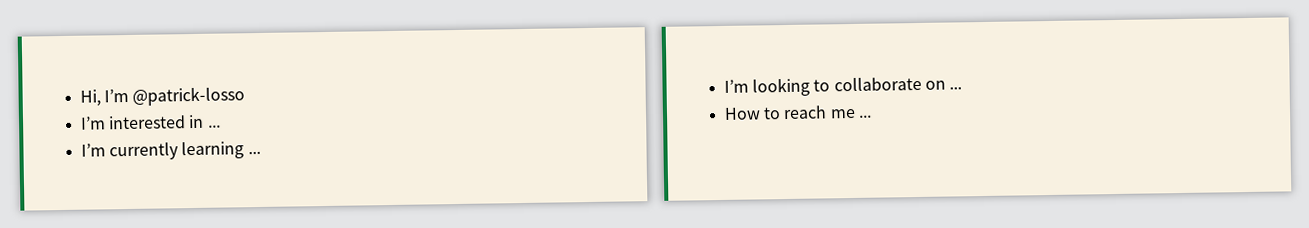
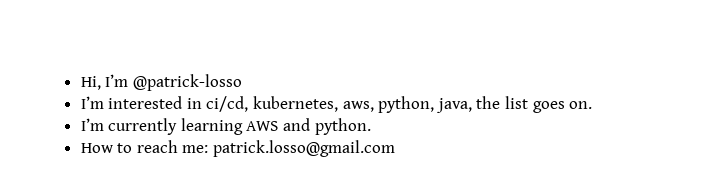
- I’m interested in ...
- I’m currently learning ...
- I’m looking to collaborate on ...
+ I’m interested in ci/cd, kubernetes, aws, python, java, the list goes on.
+ I’m currently learning AWS and python.
- How to reach me ...
+ How to reach me: patrick.losso@gmail.com

